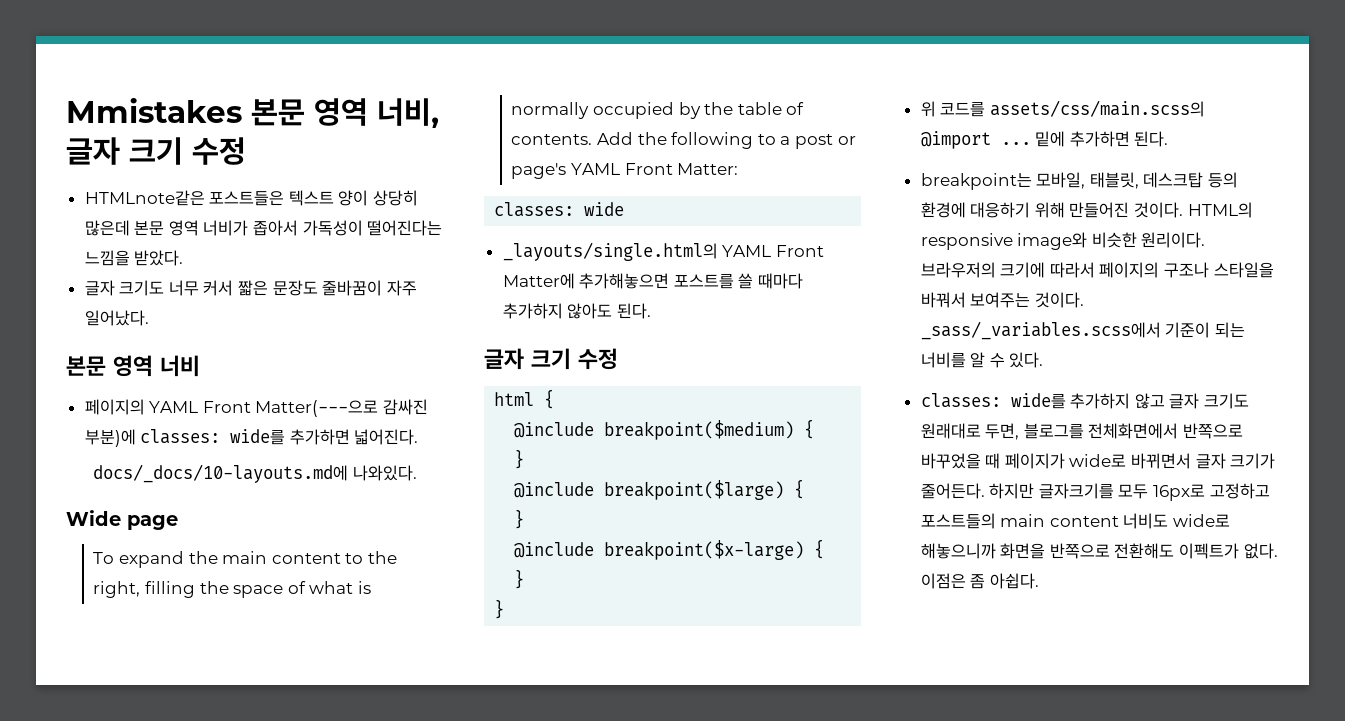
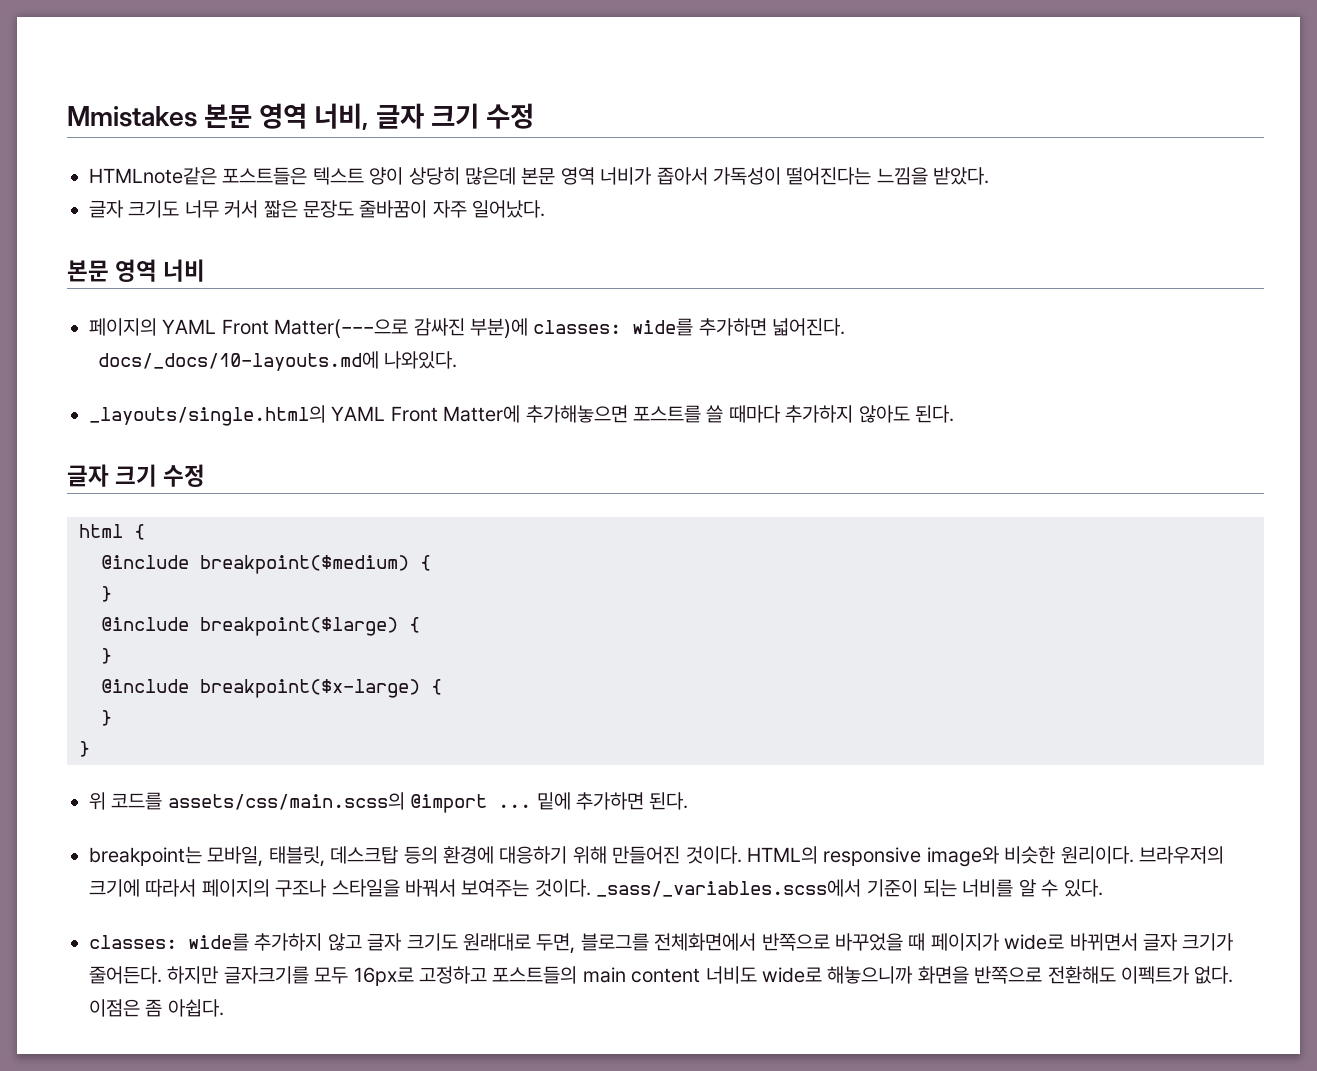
- Wide page
- To expand the main content to the right, filling the space of what is normally occupied by the table of contents. Add the following to a post or page's YAML Front Matter:
- classes: wide

